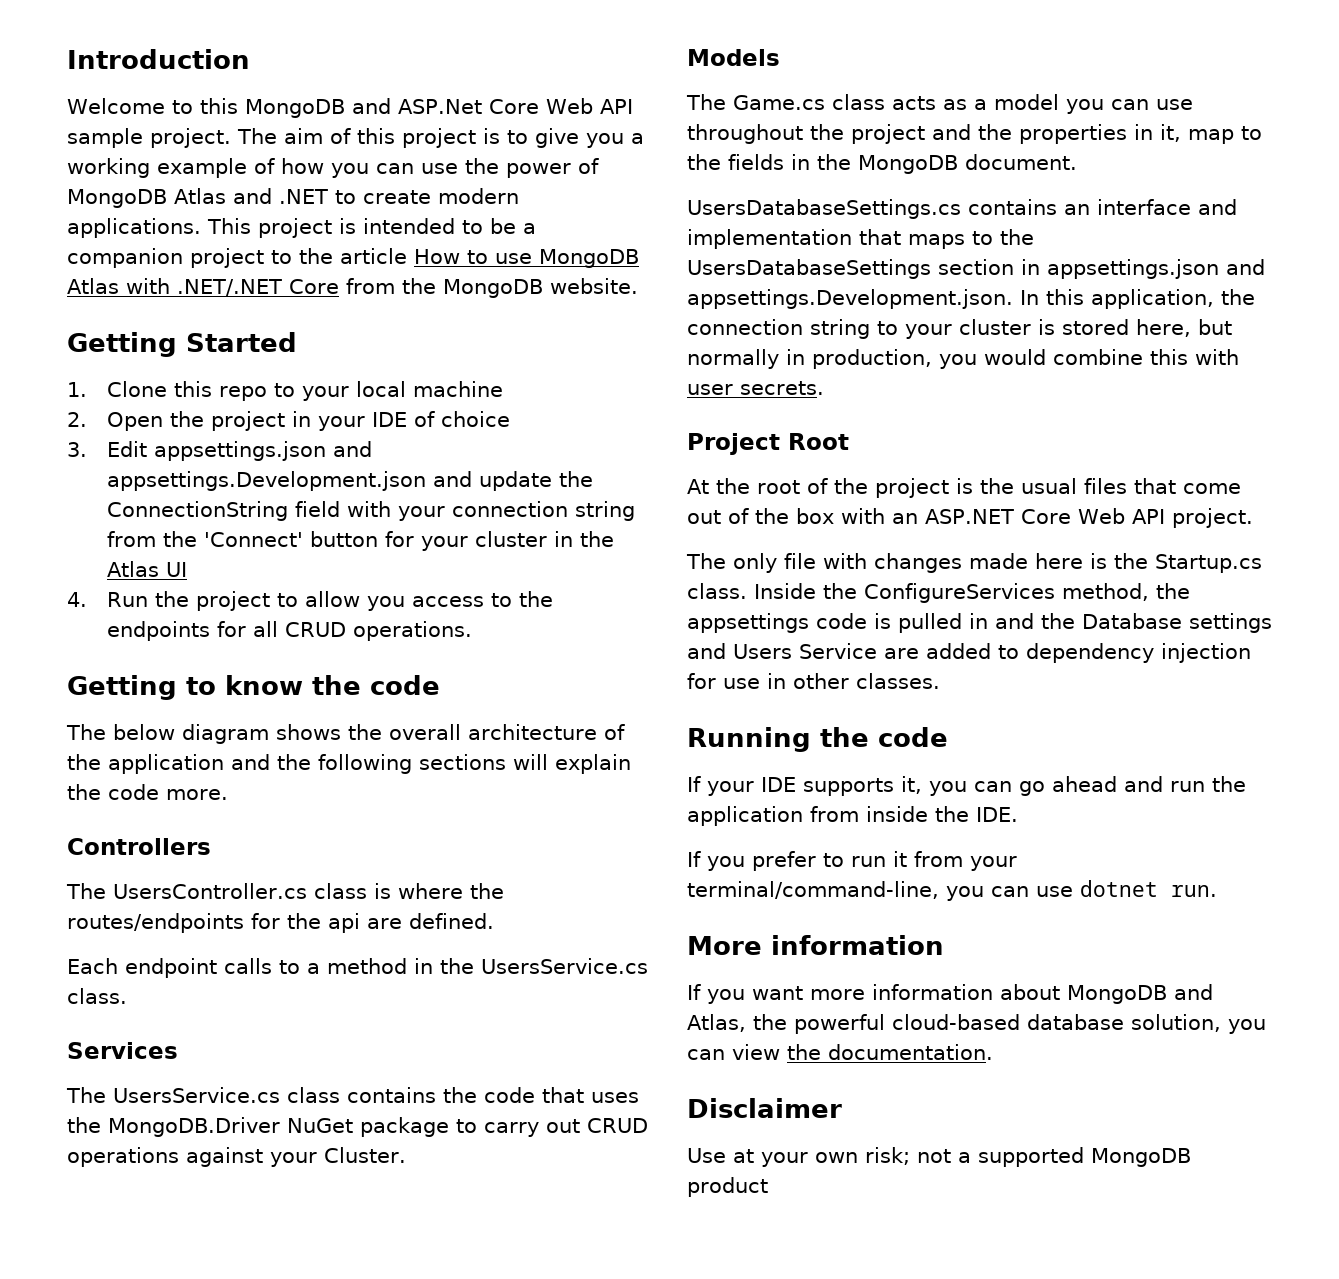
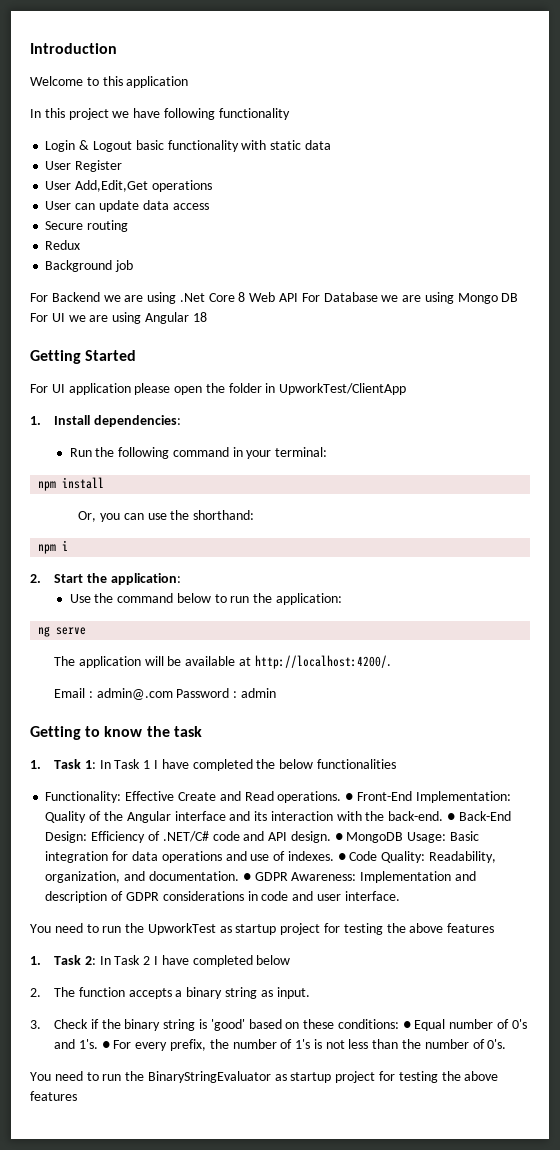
- Welcome to this MongoDB and ASP.Net Core Web API sample project. The aim of this project is to give you a working example of how you can use the power of MongoDB Atlas and .NET to create modern applications. This project is intended to be a companion project to the article How to use MongoDB Atlas with .NET/.NET Core from the MongoDB website.
+ Welcome to this application
+ In this project we have following functionality
+ Login & Logout basic functionality with static data
+ User Register
+ User Add,Edit,Get operations
+ User can update data access
+ Secure routing
+ Redux
+ Background job
+ For Backend we are using .Net Core 8 Web API For Database we are using Mongo DB For UI we are using Angular 18
  Getting Started
- 1. Clone this repo to your local machine
- 2. Open the project in your IDE of choice
- 3. Edit appsettings.json and appsettings.Development.json and update the ConnectionString field with your connection string from the 'Connect' button for your cluster in the Atlas UI
- 4. Run the project to allow you access to the endpoints for all CRUD operations.
- Getting to know the code
- The below diagram shows the overall architecture of the application and the following sections will explain the code more.
- Controllers
- The UsersController.cs class is where the routes/endpoints for the api are defined.
- Each endpoint calls to a method in the UsersService.cs class.
- Services
- The UsersService.cs class contains the code that uses the MongoDB.Driver NuGet package to carry out CRUD operations against your Cluster.
- Models
- The Game.cs class acts as a model you can use throughout the project and the properties in it, map to the fields in the MongoDB document.
- UsersDatabaseSettings.cs contains an interface and implementation that maps to the UsersDatabaseSettings section in appsettings.json and appsettings.Development.json. In this application, the connection string to your cluster is stored here, but normally in production, you would combine this with user secrets.
- Project Root
- At the root of the project is the usual files that come out of the box with an ASP.NET Core Web API project.
- The only file with changes made here is the Startup.cs class. Inside the ConfigureServices method, the appsettings code is pulled in and the Database settings and Users Service are added to dependency injection for use in other classes.
- Running the code
- If your IDE supports it, you can go ahead and run the application from inside the IDE.
- If you prefer to run it from your terminal/command-line, you can use dotnet run.
- More information
- If you want more information about MongoDB and Atlas, the powerful cloud-based database solution, you can view the documentation.
- Disclaimer
- Use at your own risk; not a supported MongoDB product
+ For UI application please open the folder in UpworkTest/ClientApp
+ 1. Install dependencies:
+ Run the following command in your terminal:
+ npm install
+ Or, you can use the shorthand:
+ npm i
+ 2. Start the application:
+ Use the command below to run the application:
+ ng serve
+ The application will be available at http://localhost:4200/.
+ Email : admin@.com Password : admin
+ Getting to know the task
+ 1. Task 1: In Task 1 I have completed the below functionalities
+ Functionality: Effective Create and Read operations. ● Front-End Implementation: Quality of the Angular interface and its interaction with the back-end. ● Back-End Design: Efficiency of .NET/C# code and API design. ● MongoDB Usage: Basic integration for data operations and use of indexes. ● Code Quality: Readability, organization, and documentation. ● GDPR Awareness: Implementation and description of GDPR considerations in code and user interface.
+ You need to run the UpworkTest as startup project for testing the above features
+ 1. Task 2: In Task 2 I have completed below
+ 2. The function accepts a binary string as input.
+ 3. Check if the binary string is 'good' based on these conditions: ● Equal number of 0's and 1's. ● For every prefix, the number of 1's is not less than the number of 0's.
+ You need to run the BinaryStringEvaluator as startup project for testing the above features

